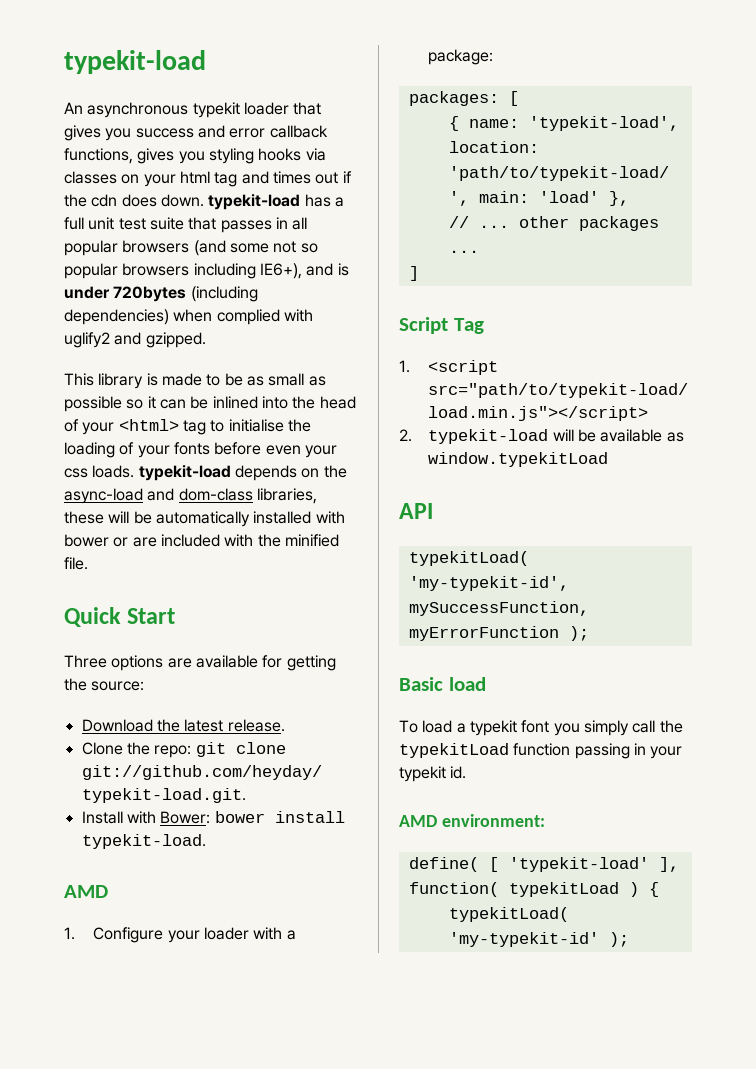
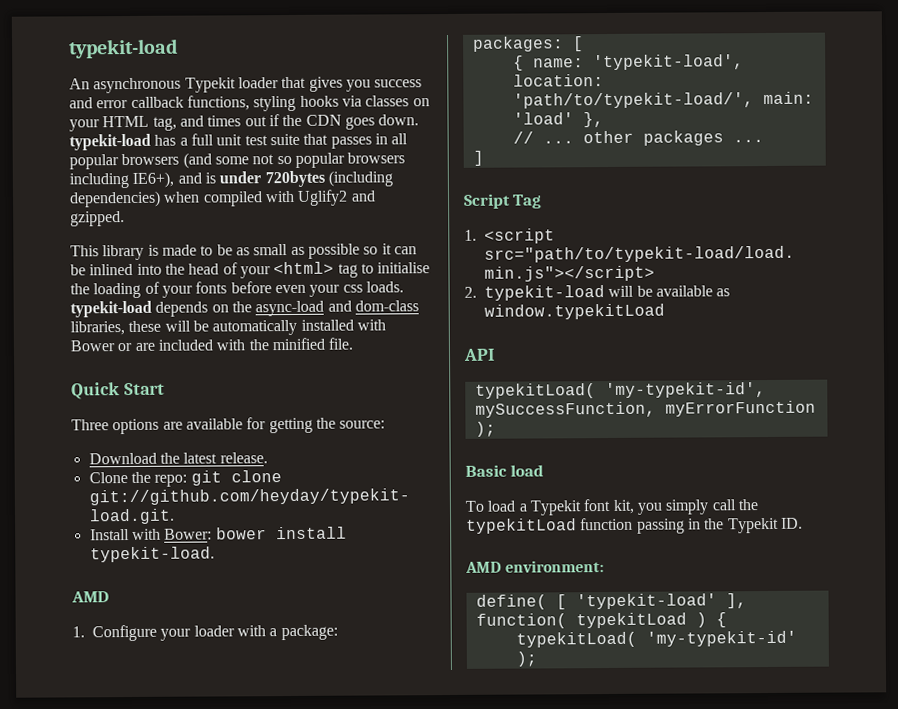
- An asynchronous typekit loader that gives you success and error callback functions, gives you styling hooks via classes on your html tag and times out if the cdn does down. typekit-load has a full unit test suite that passes in all popular browsers (and some not so popular browsers including IE6+), and is under 720bytes (including dependencies) when complied with uglify2 and gzipped.
+ An asynchronous Typekit loader that gives you success and error callback functions, styling hooks via classes on your HTML tag, and times out if the CDN goes down. typekit-load has a full unit test suite that passes in all popular browsers (and some not so popular browsers including IE6+), and is under 720bytes (including dependencies) when compiled with Uglify2 and gzipped.
- This library is made to be as small as possible so it can be inlined into the head of your <html> tag to initialise the loading of your fonts before even your css loads. typekit-load depends on the async-load and dom-class libraries, these will be automatically installed with bower or are included with the minified file.
+ This library is made to be as small as possible so it can be inlined into the head of your <html> tag to initialise the loading of your fonts before even your css loads. typekit-load depends on the async-load and dom-class libraries, these will be automatically installed with Bower or are included with the minified file.
- To load a typekit font you simply call the typekitLoad function passing in your typekit id.
+ To load a Typekit font kit, you simply call the typekitLoad function passing in the Typekit ID.

